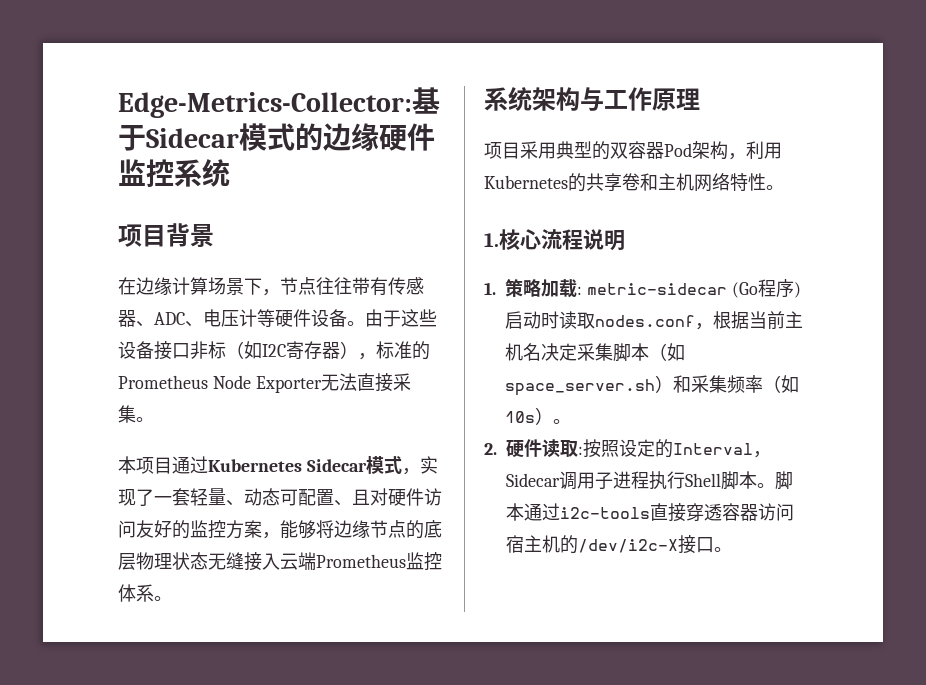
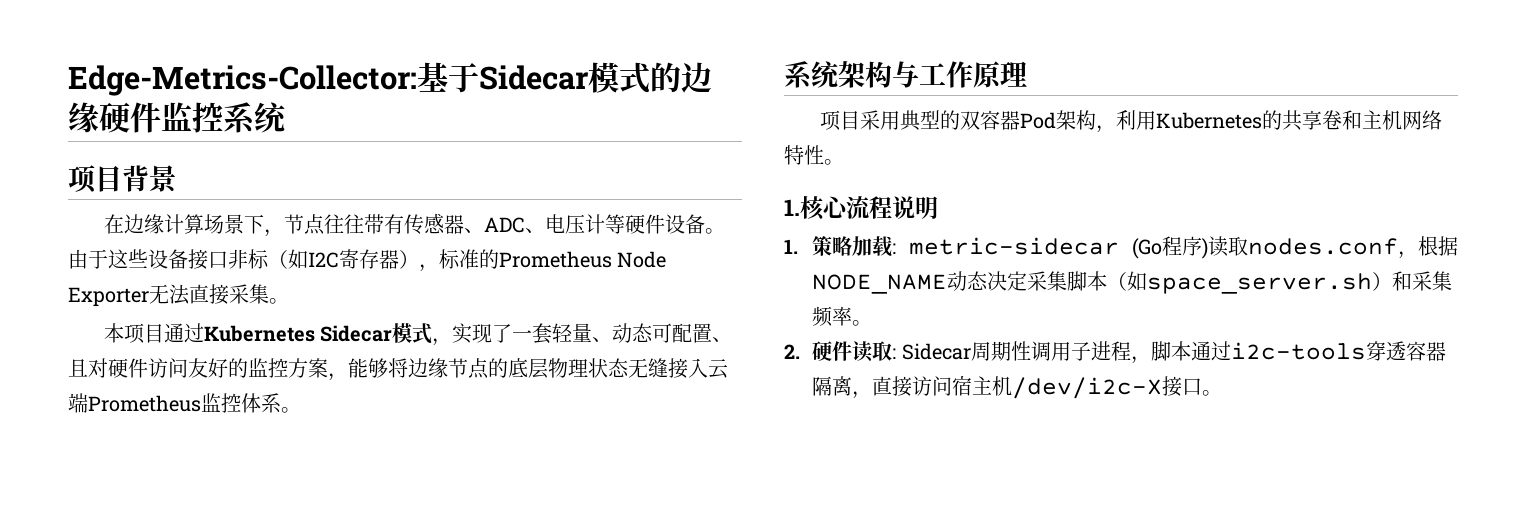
- 1.策略加载: metric-sidecar (Go程序)启动时读取nodes.conf，根据当前主机名决定采集脚本（如space_server.sh）和采集频率（如10s）。
+ 1.策略加载: metric-sidecar (Go程序)读取nodes.conf，根据NODE_NAME动态决定采集脚本（如space_server.sh）和采集频率。
- 2.硬件读取:按照设定的Interval，Sidecar调用子进程执行Shell脚本。脚本通过i2c-tools直接穿透容器访问宿主机的/dev/i2c-X接口。
+ 2.硬件读取: Sidecar周期性调用子进程，脚本通过i2c-tools穿透容器隔离，直接访问宿主机/dev/i2c-X接口。

